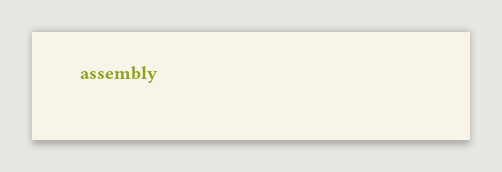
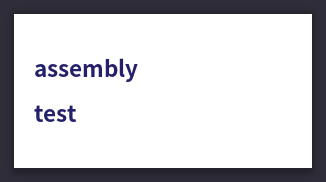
+ test

